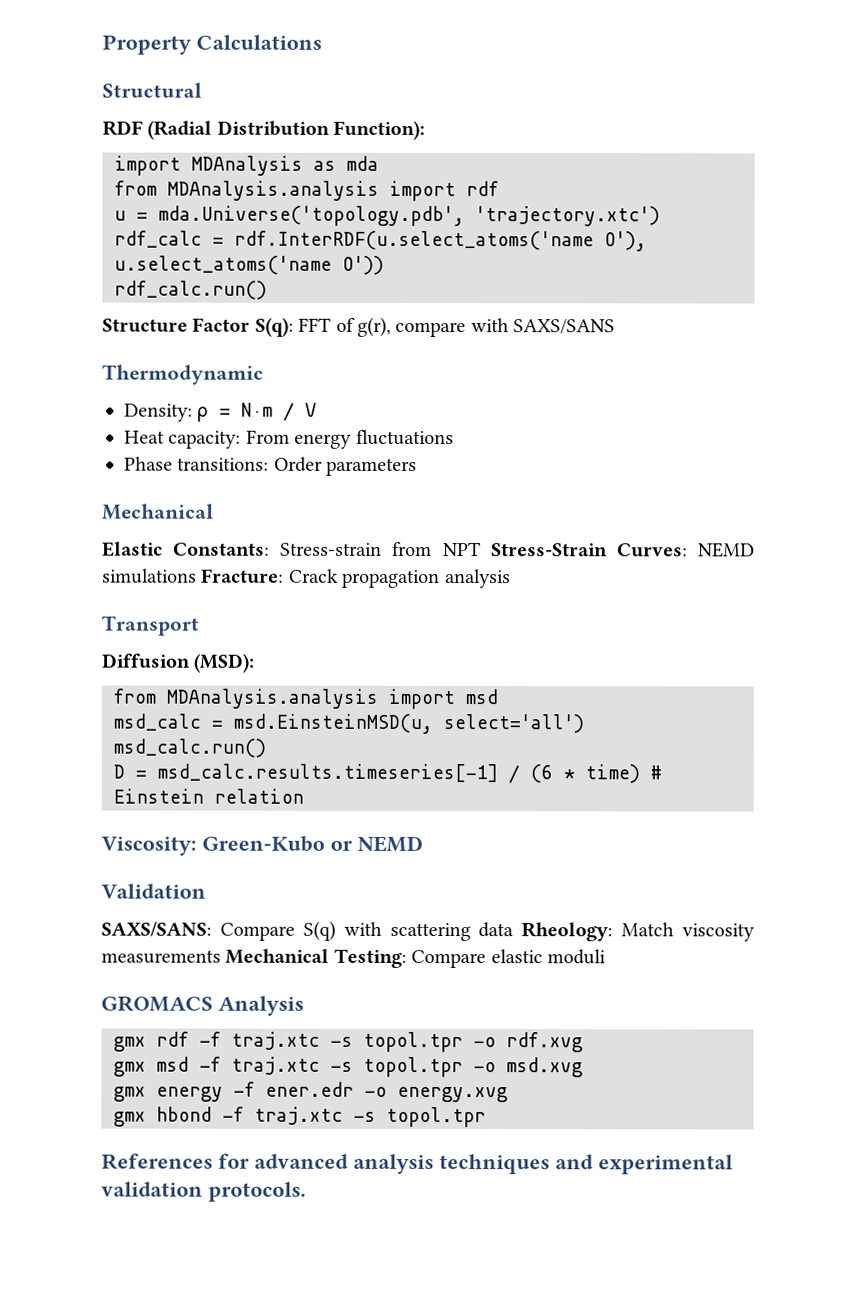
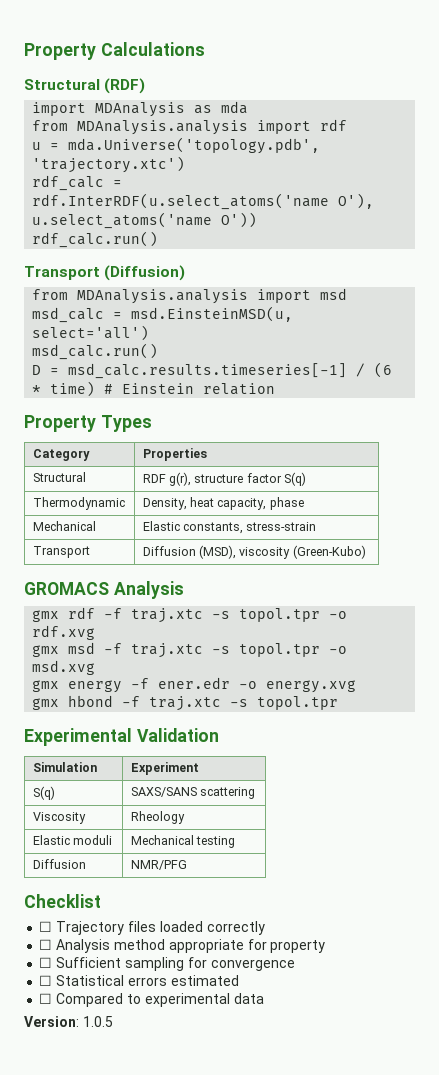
- Structural
- RDF (Radial Distribution Function):
+ Structural (RDF)
- Structure Factor S(q): FFT of g(r), compare with SAXS/SANS
- Thermodynamic
- Density: ρ = N·m / V
- Heat capacity: From energy fluctuations
- Phase transitions: Order parameters
- Mechanical
- Elastic Constants: Stress-strain from NPT Stress-Strain Curves: NEMD simulations Fracture: Crack propagation analysis
- Transport
- Diffusion (MSD):
+ Transport (Diffusion)
- Viscosity: Green-Kubo or NEMD
- Validation
- SAXS/SANS: Compare S(q) with scattering data Rheology: Match viscosity measurements Mechanical Testing: Compare elastic moduli
+ Property Types
+ Category | Properties
+ Structural | RDF g(r), structure factor S(q)
+ Thermodynamic | Density, heat capacity, phase
+ Mechanical | Elastic constants, stress-strain
+ Transport | Diffusion (MSD), viscosity (Green-Kubo)
- References for advanced analysis techniques and experimental validation protocols.
+ Experimental Validation
+ Simulation | Experiment
+ S(q) | SAXS/SANS scattering
+ Viscosity | Rheology
+ Elastic moduli | Mechanical testing
+ Diffusion | NMR/PFG
+ Checklist
+ ☐ Trajectory files loaded correctly
+ ☐ Analysis method appropriate for property
+ ☐ Sufficient sampling for convergence
+ ☐ Statistical errors estimated
+ ☐ Compared to experimental data
+ Version: 1.0.5

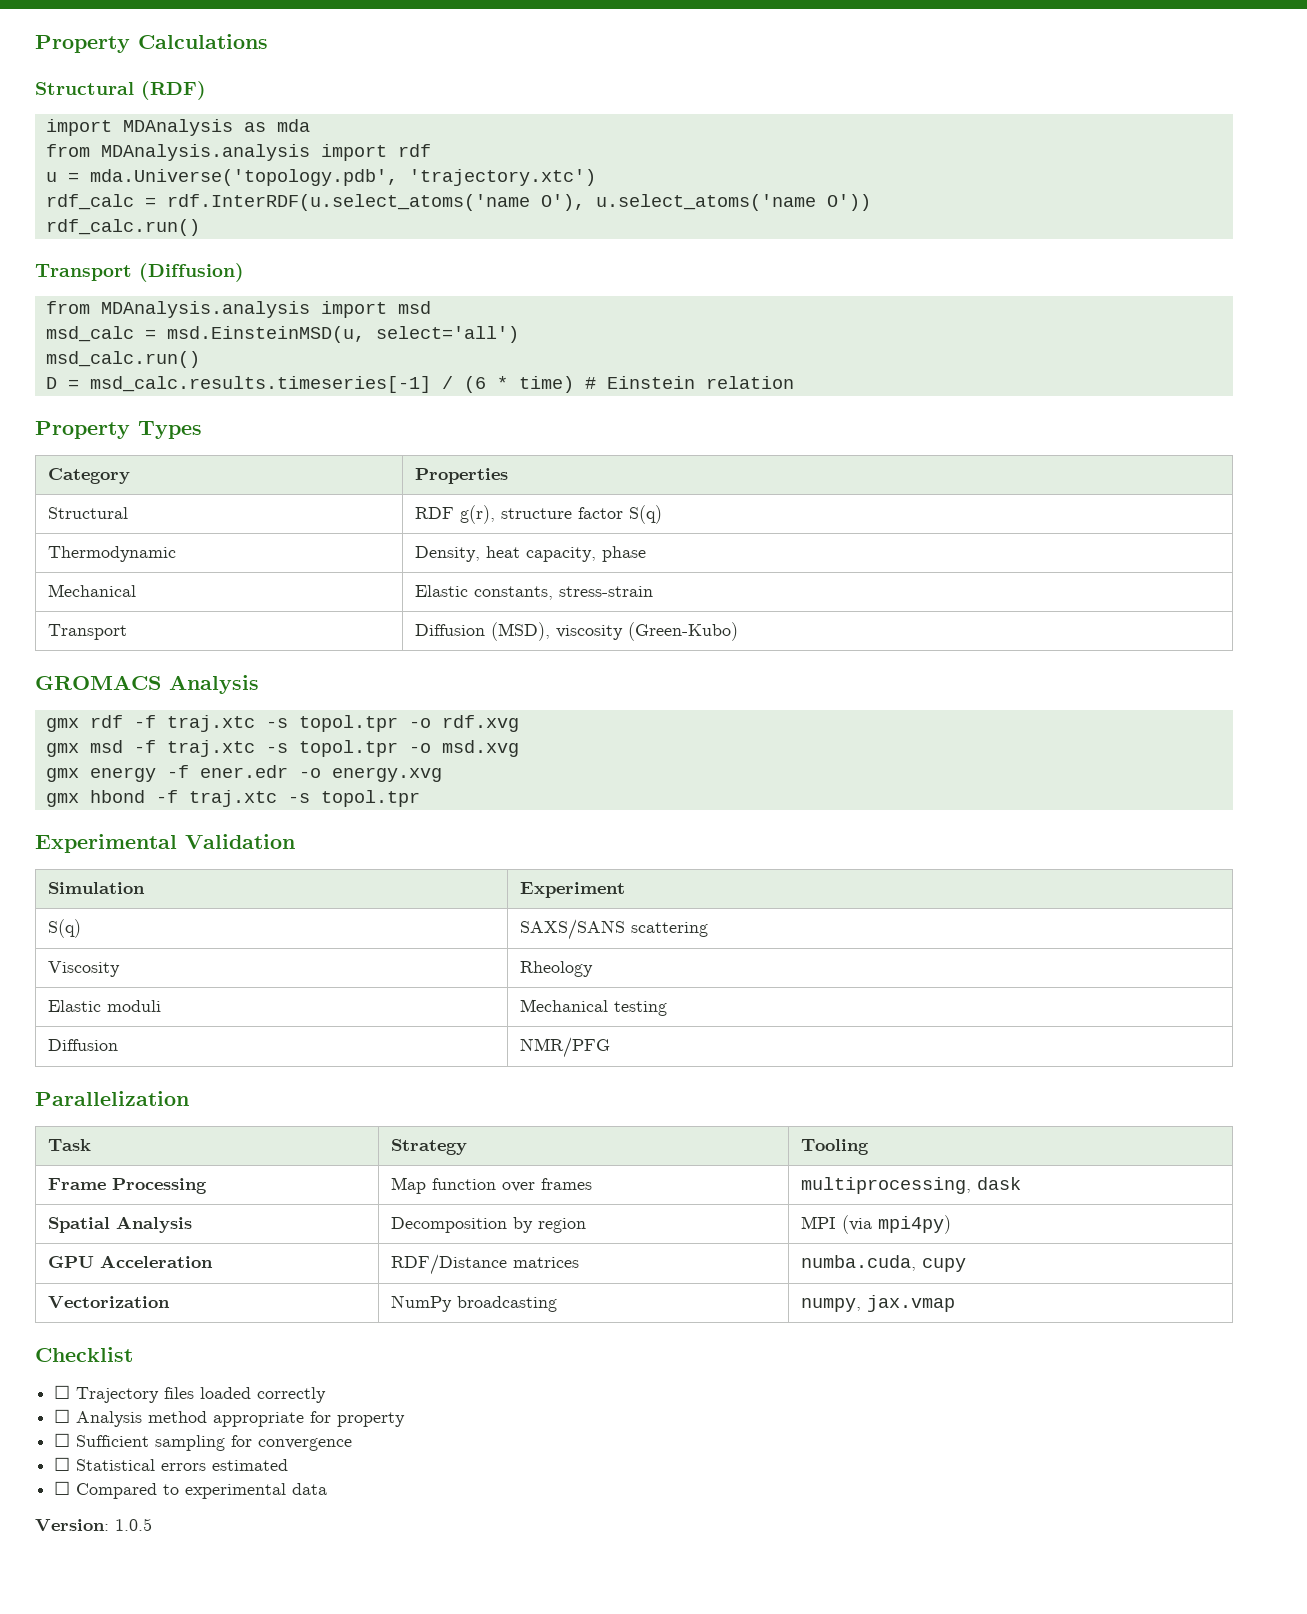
+ Parallelization
+ Task | Strategy | Tooling
+ Frame Processing | Map function over frames | multiprocessing, dask
+ Spatial Analysis | Decomposition by region | MPI (via mpi4py)
+ GPU Acceleration | RDF/Distance matrices | numba.cuda, cupy
+ Vectorization | NumPy broadcasting | numpy, jax.vmap

